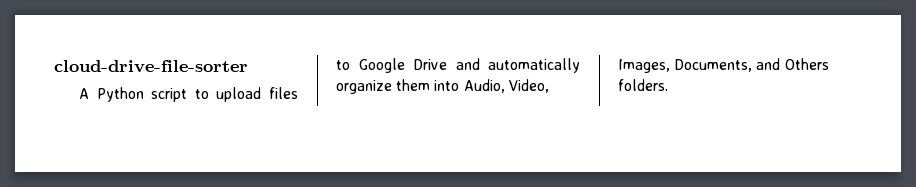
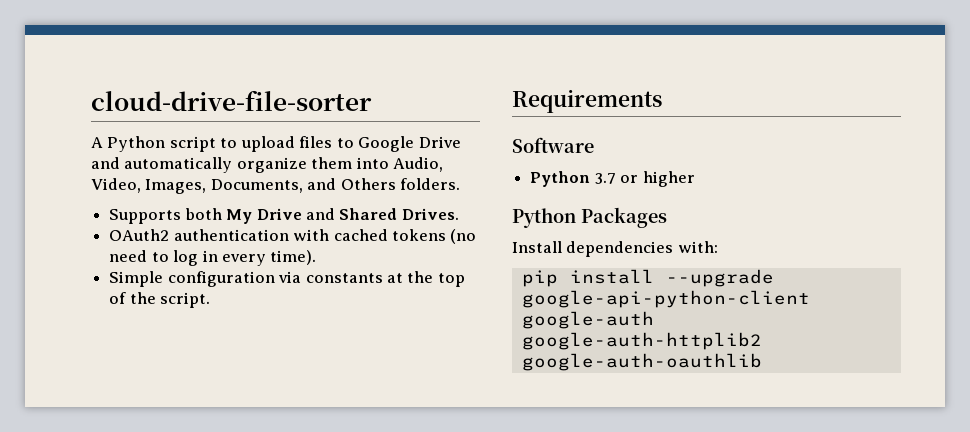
+ Supports both My Drive and Shared Drives.
+ OAuth2 authentication with cached tokens (no need to log in every time).
+ Simple configuration via constants at the top of the script.
+ Requirements
+ Software
+ Python 3.7 or higher
+ Python Packages
+ Install dependencies with:
+ pip install --upgrade google-api-python-client google-auth google-auth-httplib2 google-auth-oauthlib

